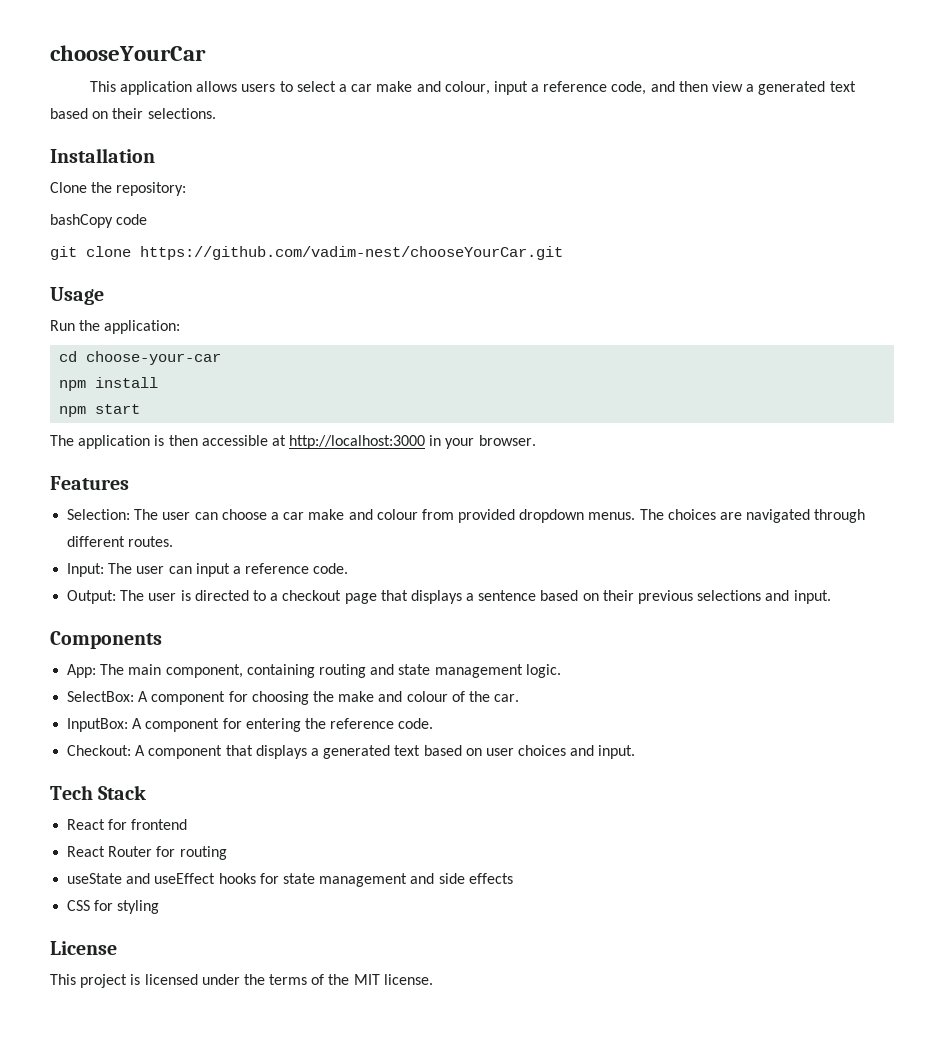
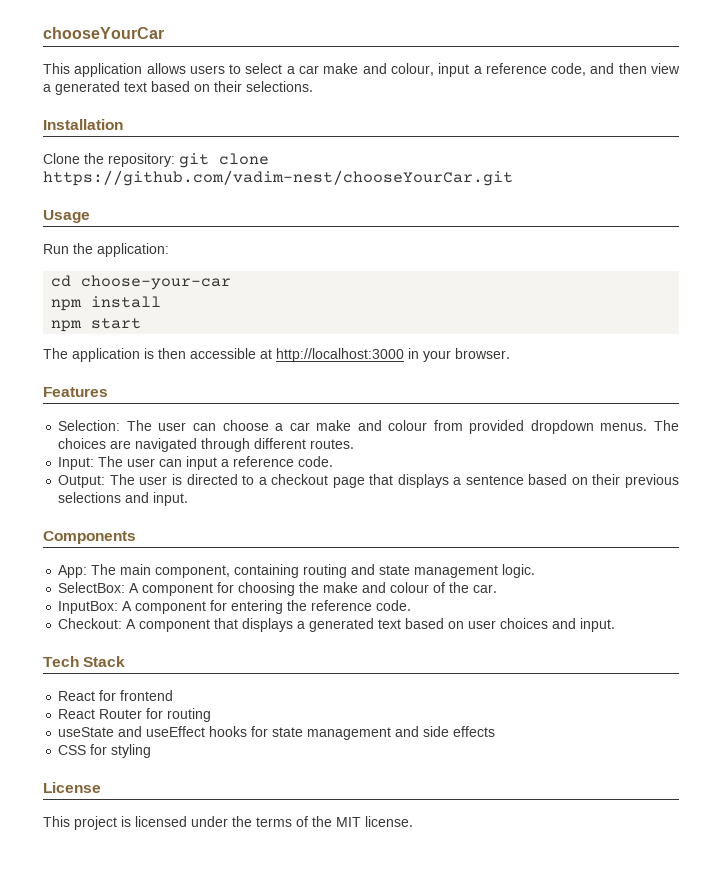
- Clone the repository:
- bashCopy code
- git clone https://github.com/vadim-nest/chooseYourCar.git
+ Clone the repository: git clone https://github.com/vadim-nest/chooseYourCar.git

